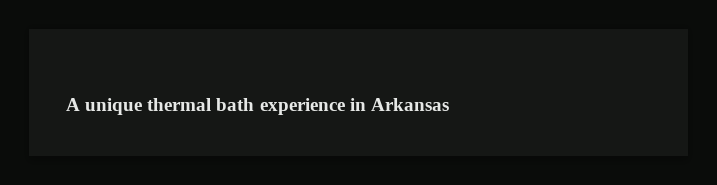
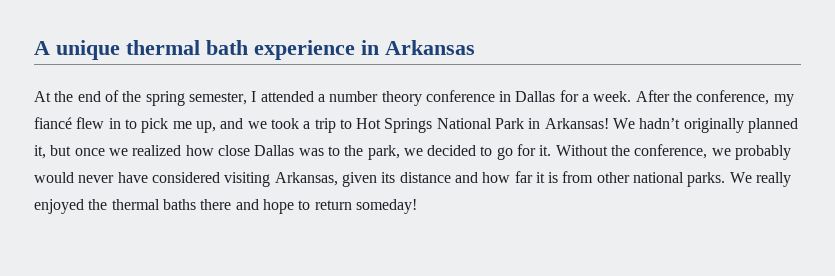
+ At the end of the spring semester, I attended a number theory conference in Dallas for a week. After the conference, my fiancé flew in to pick me up, and we took a trip to Hot Springs National Park in Arkansas! We hadn’t originally planned it, but once we realized how close Dallas was to the park, we decided to go for it. Without the conference, we probably would never have considered visiting Arkansas, given its distance and how far it is from other national parks. We really enjoyed the thermal baths there and hope to return someday!

